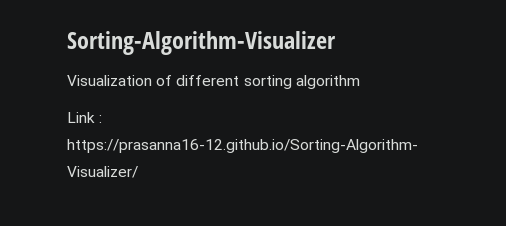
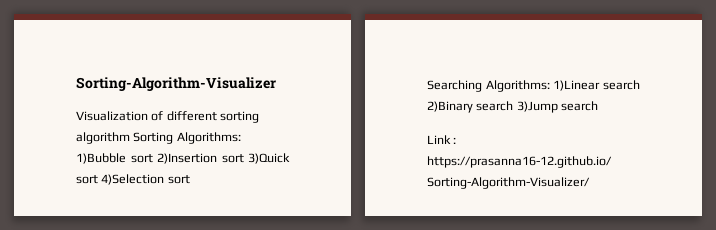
- Visualization of different sorting algorithm
+ Visualization of different sorting algorithm Sorting Algorithms: 1)Bubble sort 2)Insertion sort 3)Quick sort 4)Selection sort
+ Searching Algorithms: 1)Linear search 2)Binary search 3)Jump search

